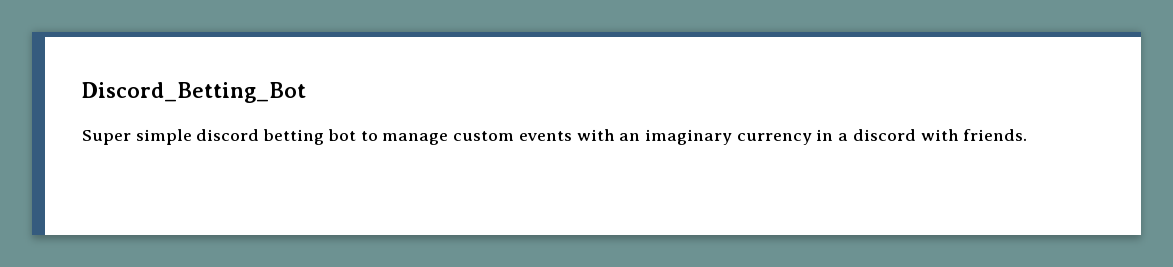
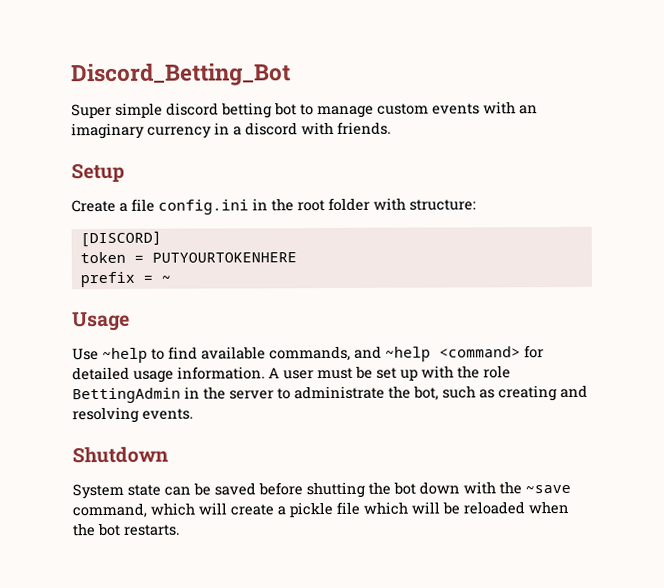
+ Setup
+ Create a file config.ini in the root folder with structure:
+ [DISCORD]
+ token = PUTYOURTOKENHERE
+ prefix = ~
+ Usage
+ Use ~help to find available commands, and ~help <command> for detailed usage information. A user must be set up with the role BettingAdmin in the server to administrate the bot, such as creating and resolving events.
+ Shutdown
+ System state can be saved before shutting the bot down with the ~save command, which will create a pickle file which will be reloaded when the bot restarts.

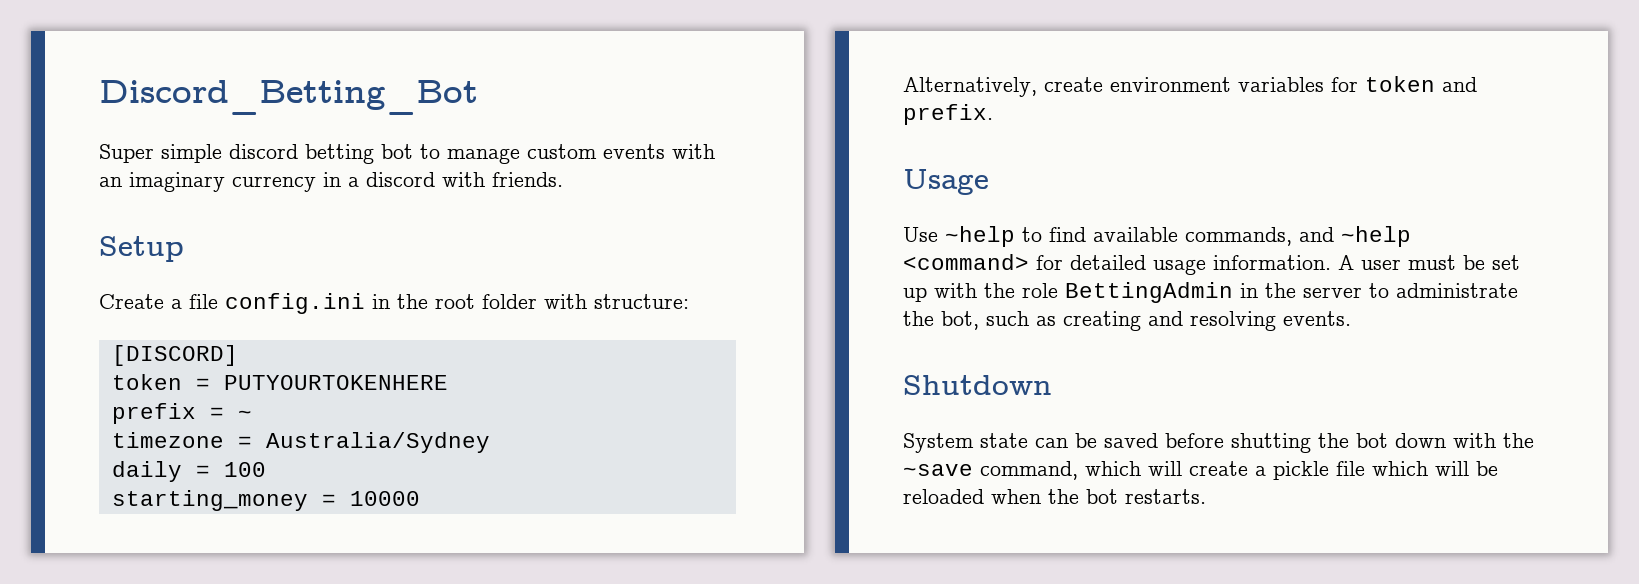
+ timezone = Australia/Sydney
+ daily = 100
+ starting_money = 10000
+ Alternatively, create environment variables for token and prefix.

